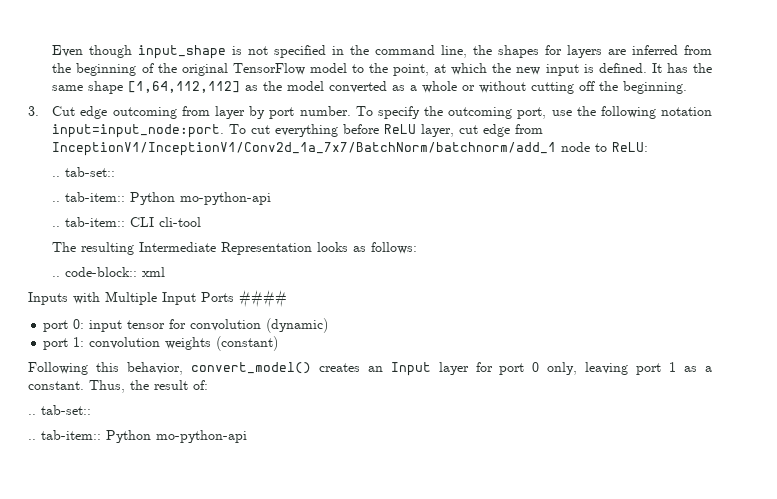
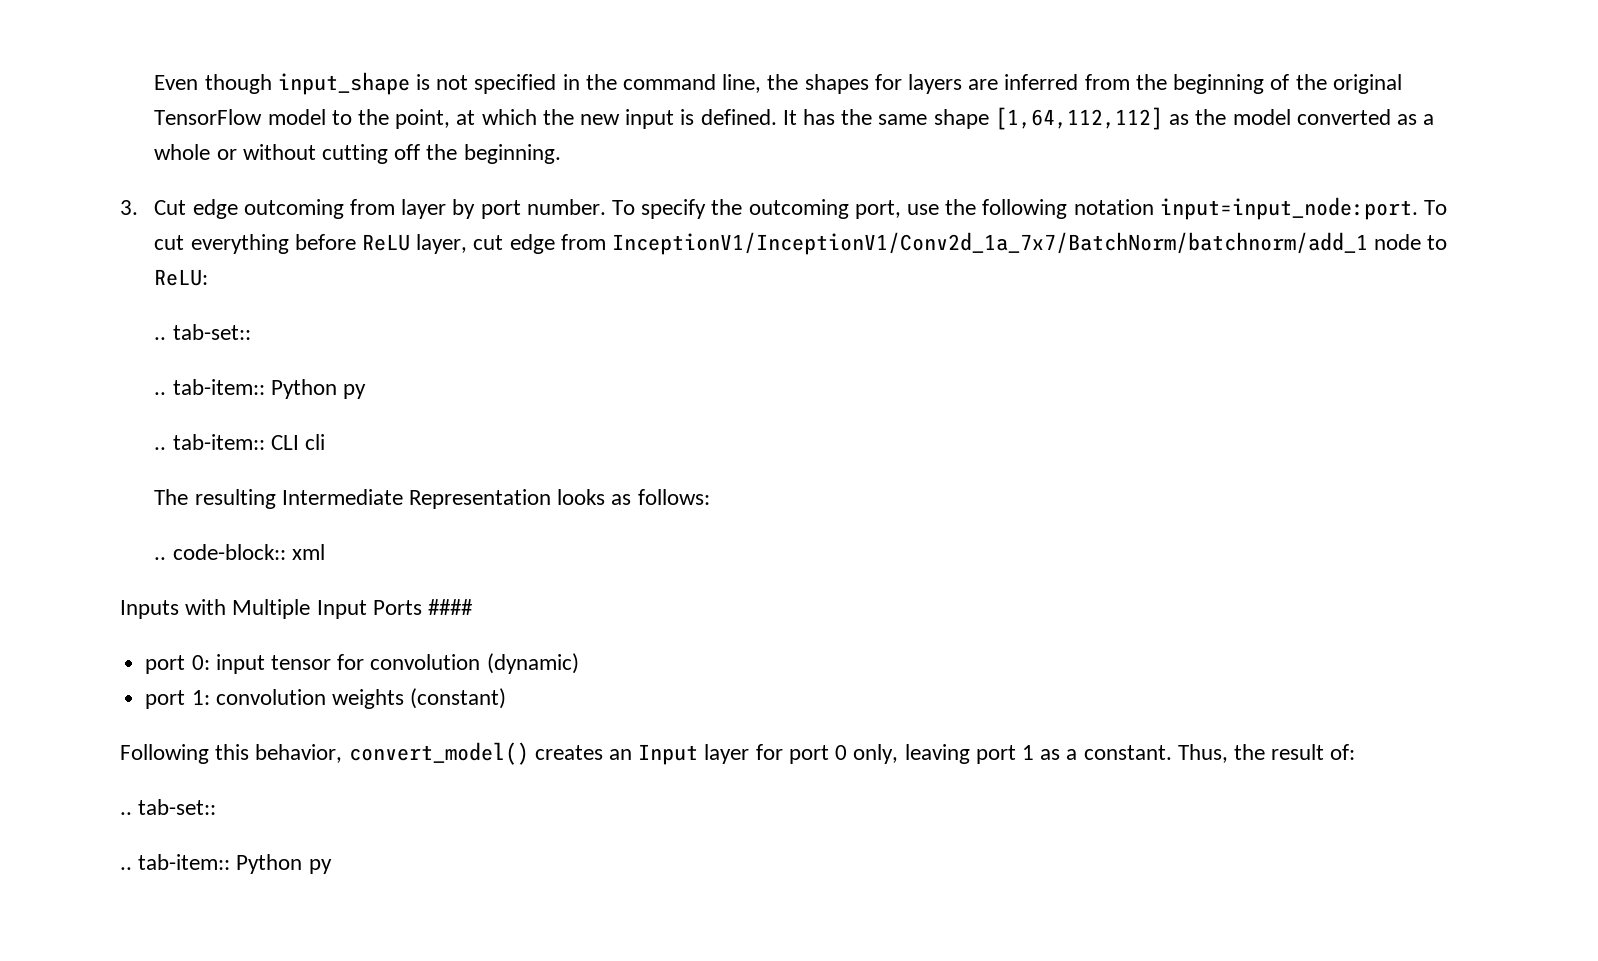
  To cut everything before ReLU layer, cut edge from InceptionV1/InceptionV1/Conv2d_1a_7x7/BatchNorm/batchnorm/add_1 node to ReLU:
  .. tab-set::
- .. tab-item:: Python mo-python-api
+ .. tab-item:: Python py
- .. tab-item:: CLI cli-tool
+ .. tab-item:: CLI cli
  Thus, the result of:
  .. tab-set::
- .. tab-item:: Python mo-python-api
+ .. tab-item:: Python py

